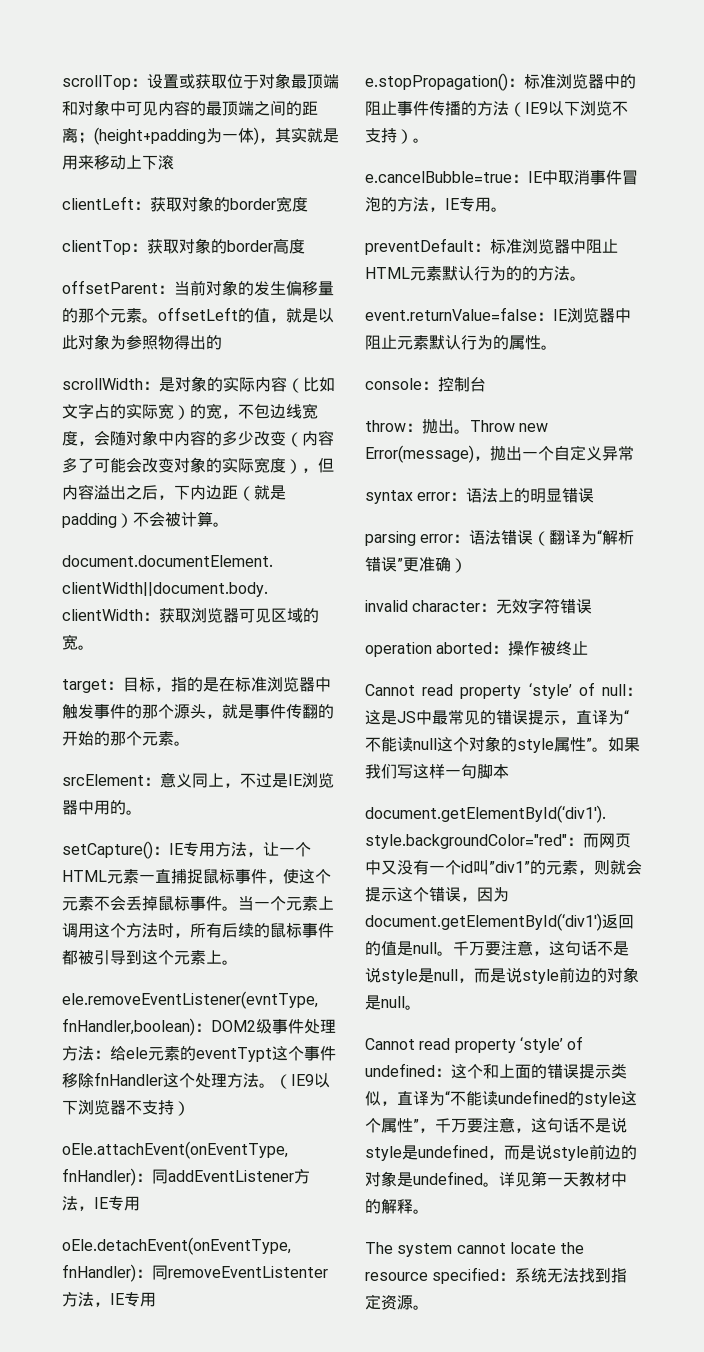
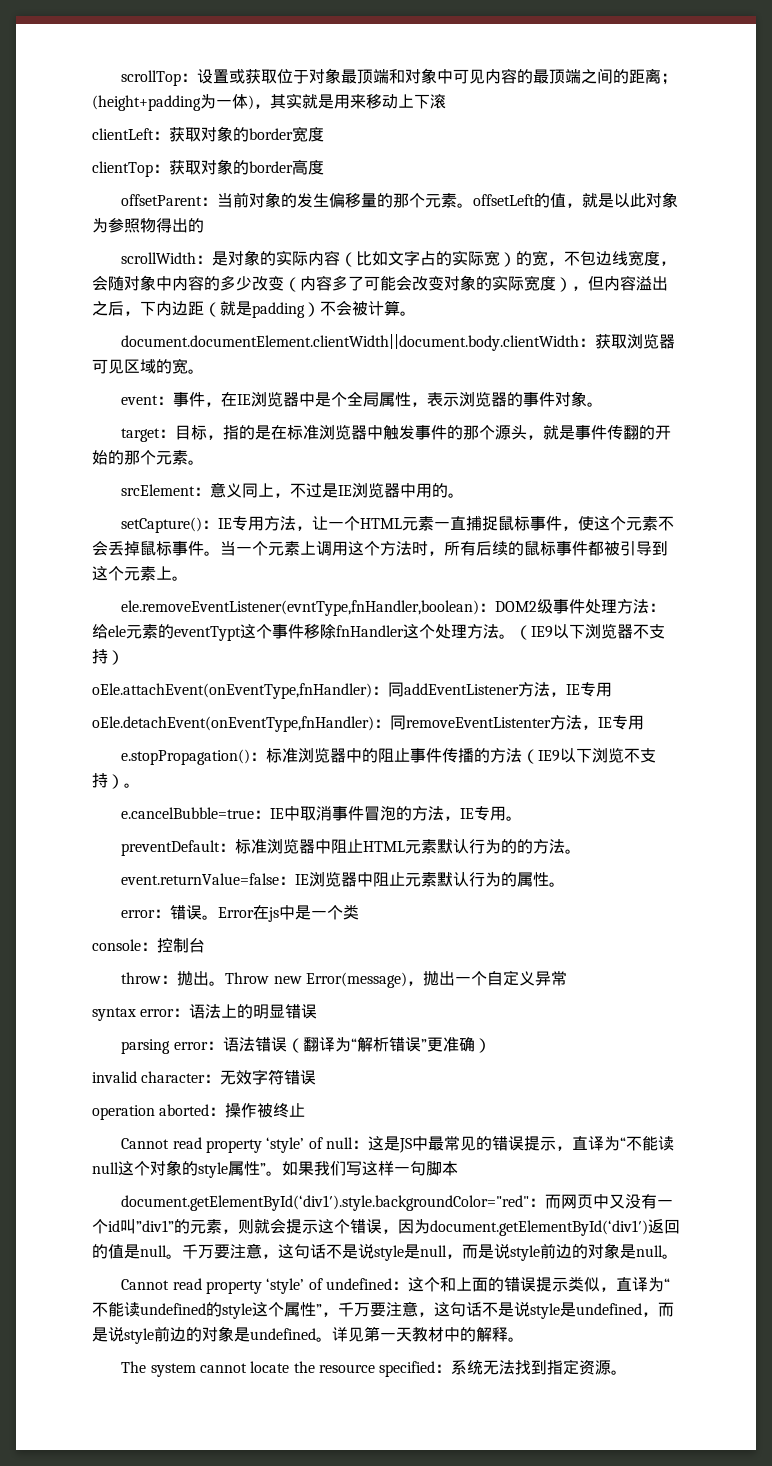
+ event：事件，在IE浏览器中是个全局属性，表示浏览器的事件对象。
+ error：错误。Error在js中是一个类

